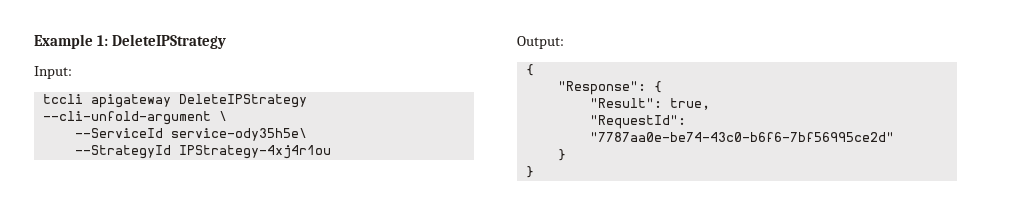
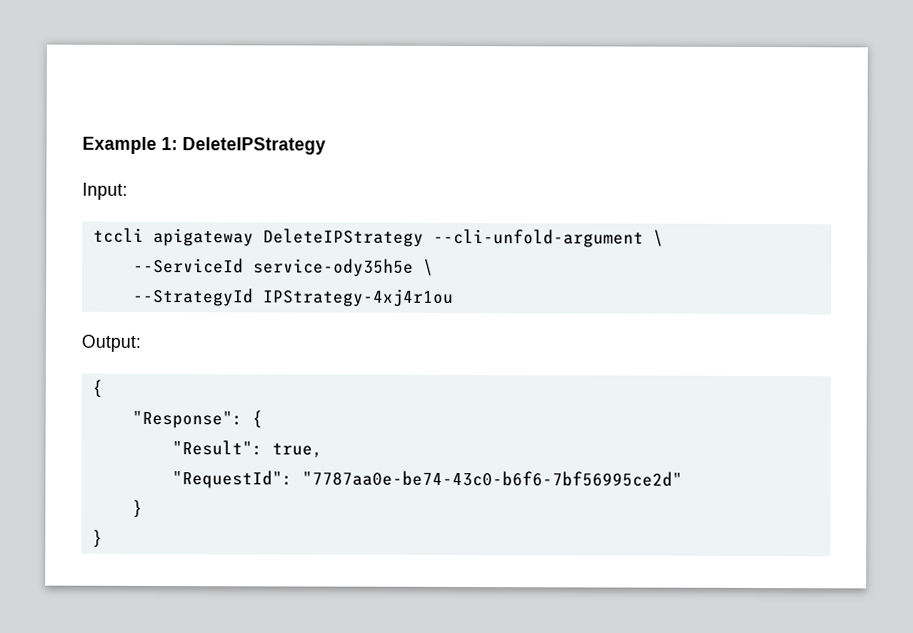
- --ServiceId service-ody35h5e\
+ --ServiceId service-ody35h5e \

